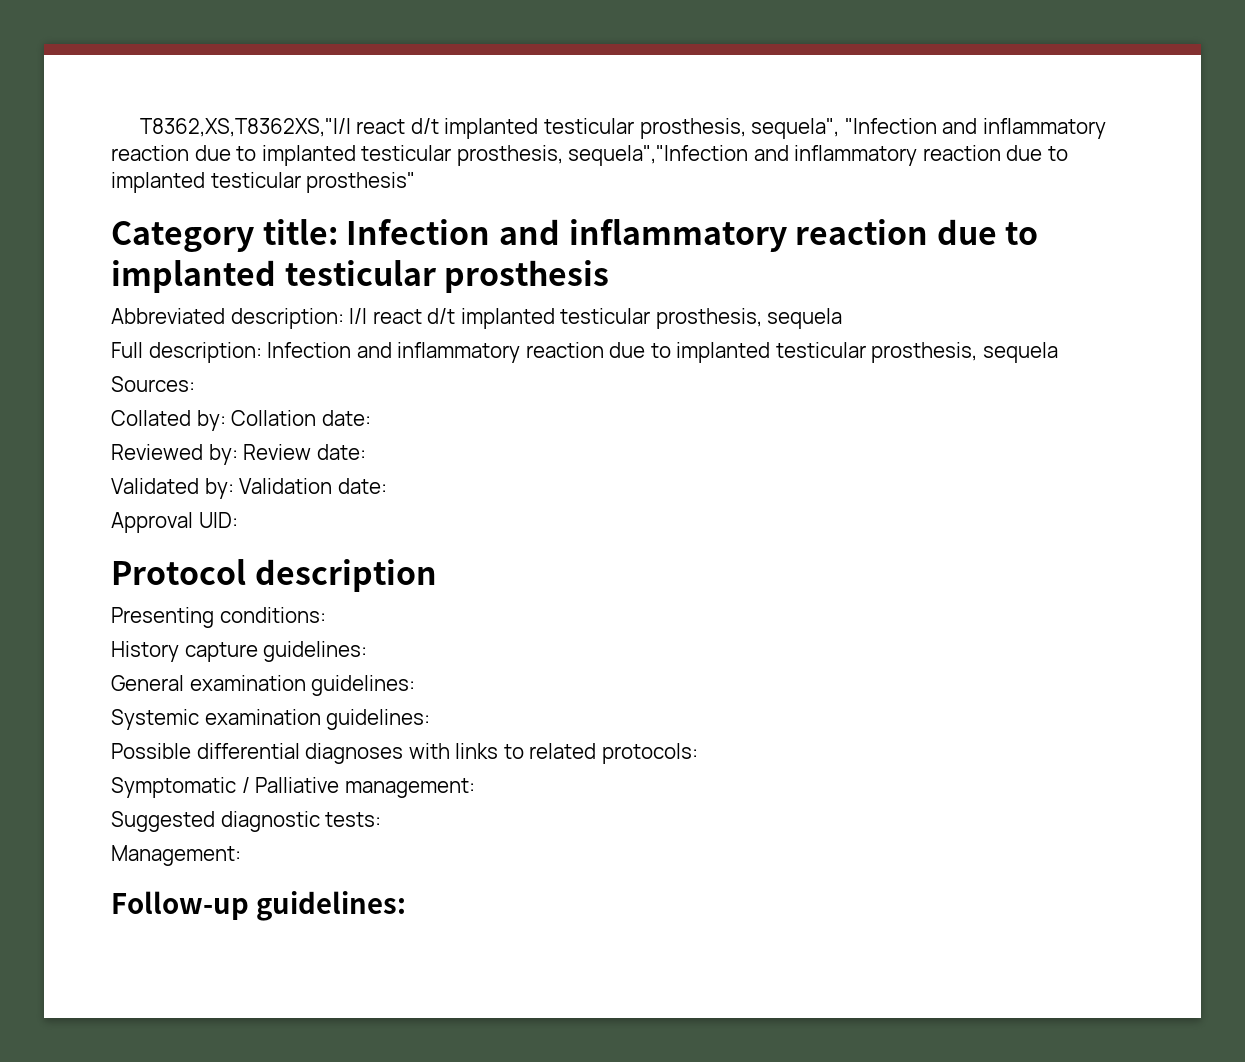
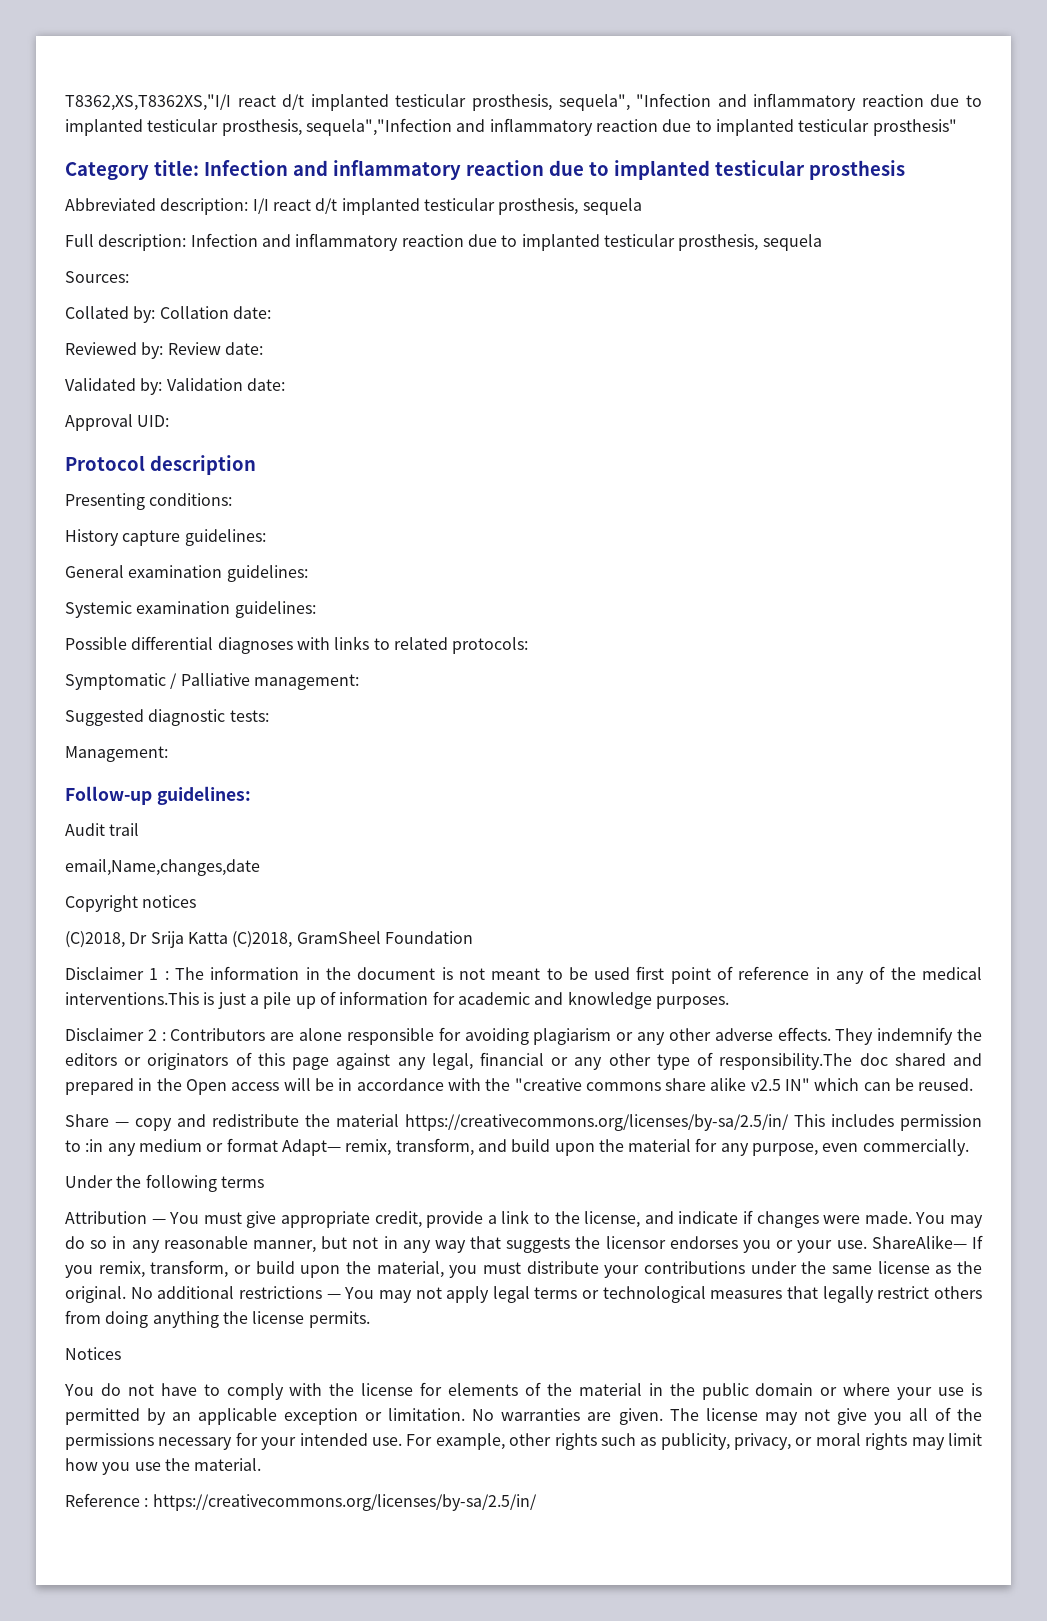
+ Audit trail
+ email,Name,changes,date
+ Copyright notices
+ (C)2018, Dr Srija Katta (C)2018, GramSheel Foundation
+ Disclaimer 1 : The information in the document is not meant to be used first point of reference in any of the medical interventions.This is just a pile up of information for academic and knowledge purposes.
+ Disclaimer 2 : Contributors are alone responsible for avoiding plagiarism or any other adverse effects. They indemnify the editors or originators of this page against any legal, financial or any other type of responsibility.The doc shared and prepared in the Open access will be in accordance with the "creative commons share alike v2.5 IN" which can be reused.
+ Share — copy and redistribute the material https://creativecommons.org/licenses/by-sa/2.5/in/ This includes permission to :in any medium or format Adapt— remix, transform, and build upon the material for any purpose, even commercially.
+ Under the following terms
+ Attribution — You must give appropriate credit, provide a link to the license, and indicate if changes were made. You may do so in any reasonable manner, but not in any way that suggests the licensor endorses you or your use. ShareAlike— If you remix, transform, or build upon the material, you must distribute your contributions under the same license as the original. No additional restrictions — You may not apply legal terms or technological measures that legally restrict others from doing anything the license permits.
+ Notices
+ You do not have to comply with the license for elements of the material in the public domain or where your use is permitted by an applicable exception or limitation. No warranties are given. The license may not give you all of the permissions necessary for your intended use. For example, other rights such as publicity, privacy, or moral rights may limit how you use the material.
+ Reference : https://creativecommons.org/licenses/by-sa/2.5/in/

